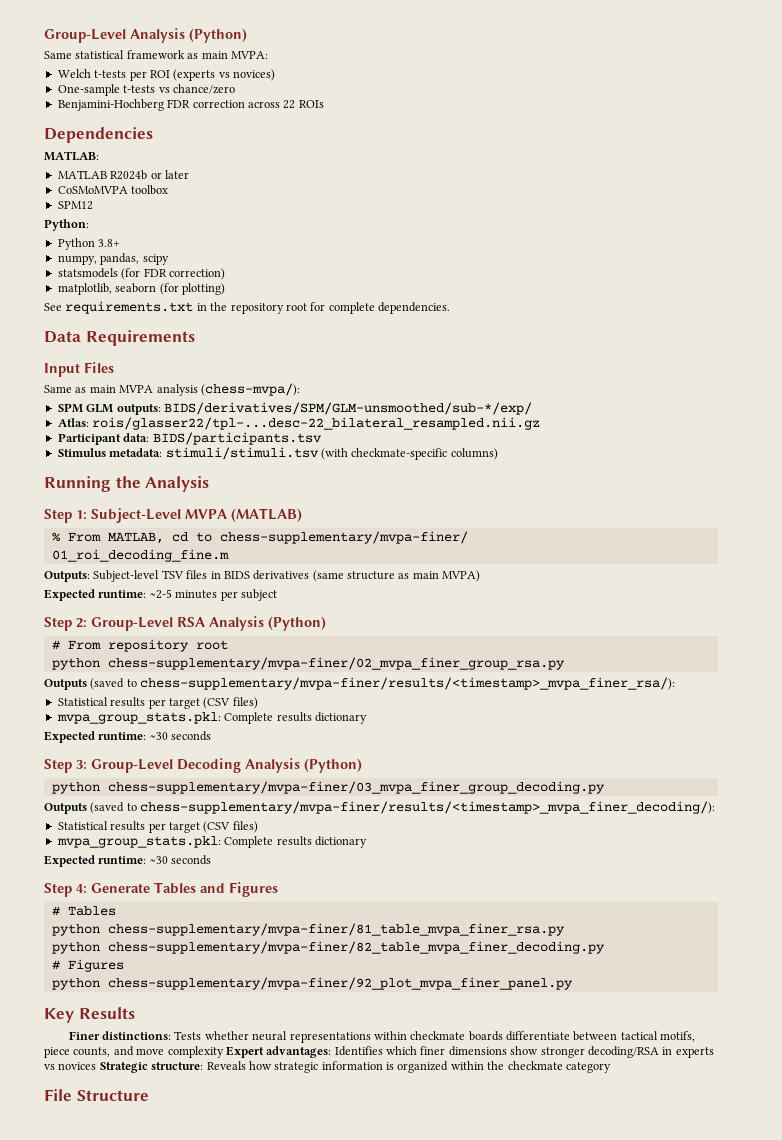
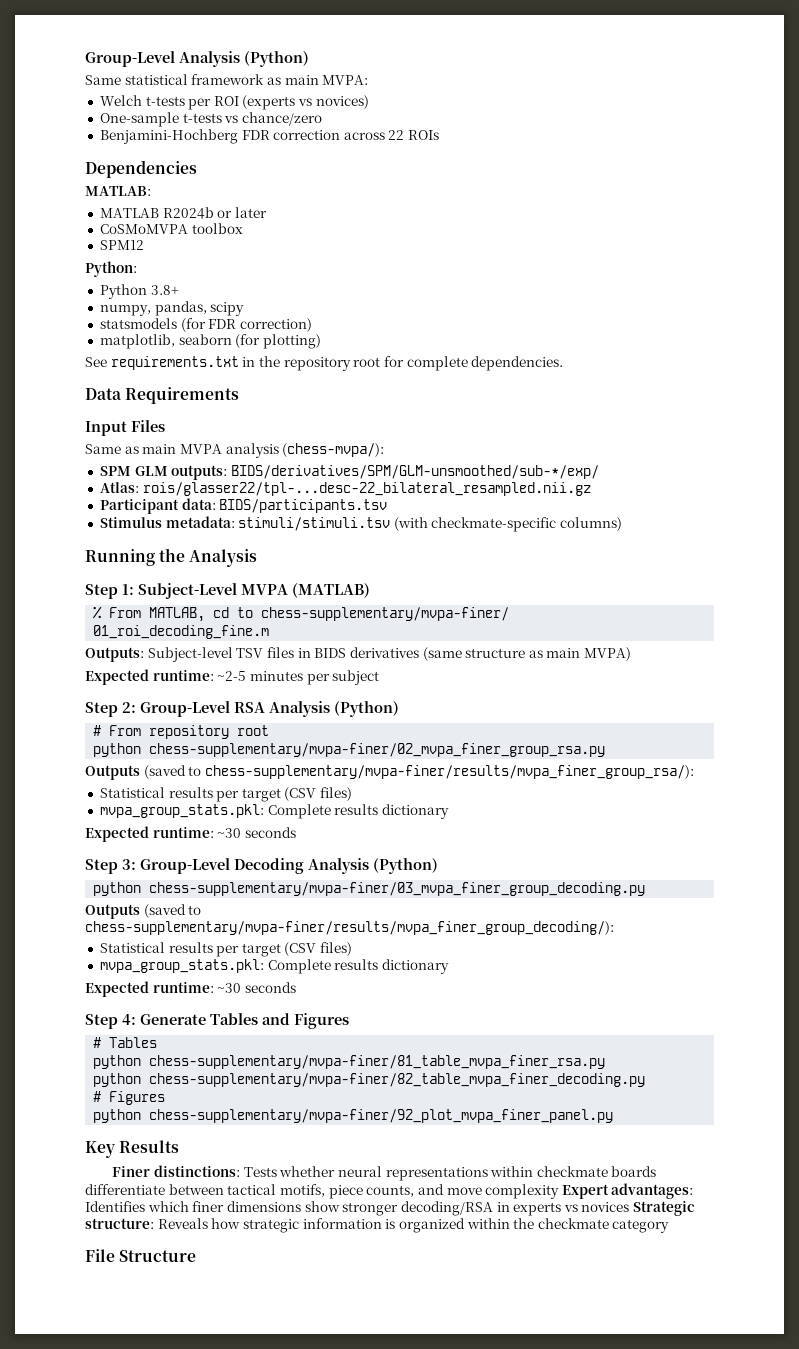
- Outputs (saved to chess-supplementary/mvpa-finer/results/<timestamp>_mvpa_finer_rsa/):
+ Outputs (saved to chess-supplementary/mvpa-finer/results/mvpa_finer_group_rsa/):
- Outputs (saved to chess-supplementary/mvpa-finer/results/<timestamp>_mvpa_finer_decoding/):
+ Outputs (saved to chess-supplementary/mvpa-finer/results/mvpa_finer_group_decoding/):

